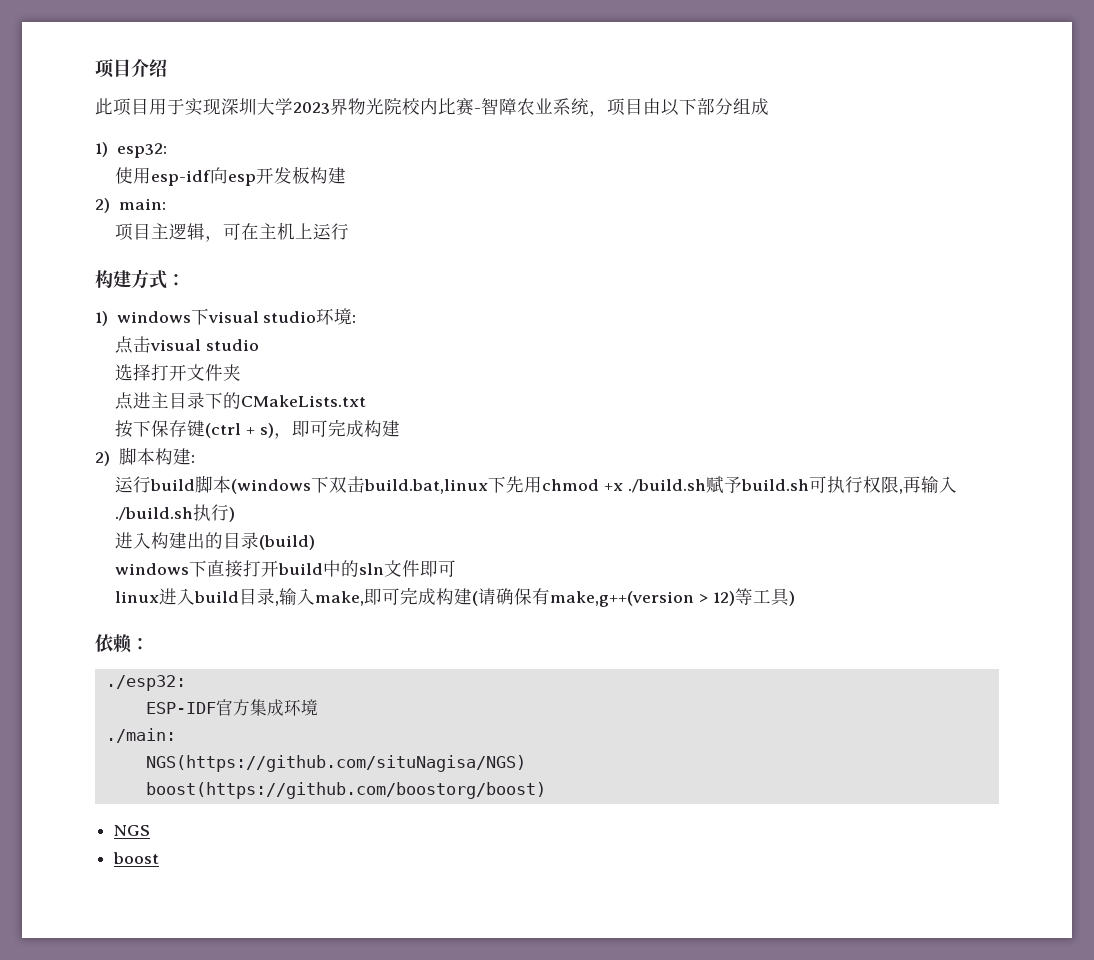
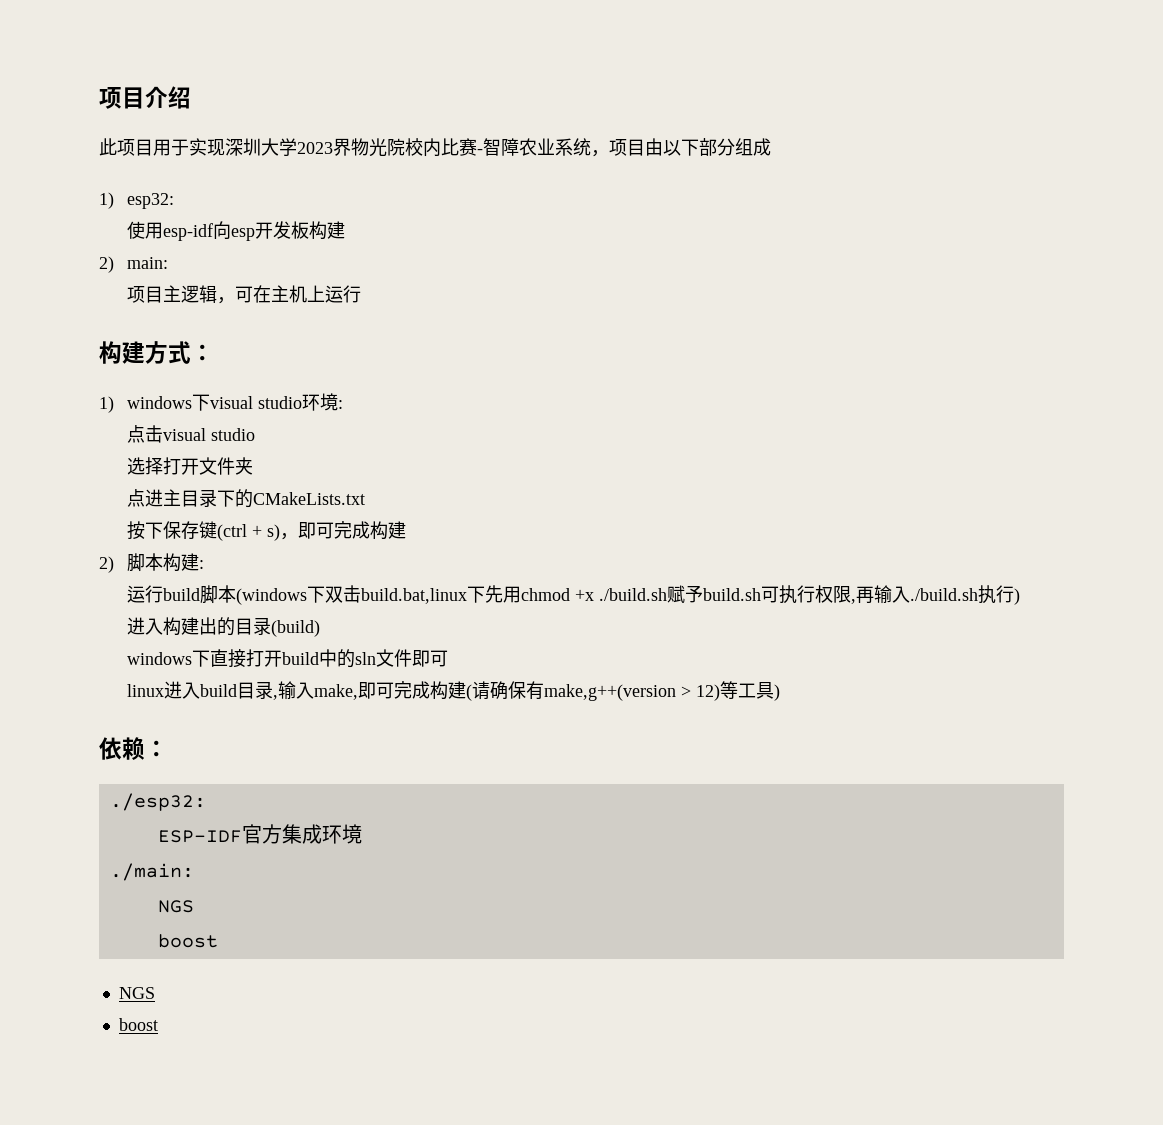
  ./main:
- NGS(https://github.com/situNagisa/NGS)
- boost(https://github.com/boostorg/boost)
+ NGS
+ boost

